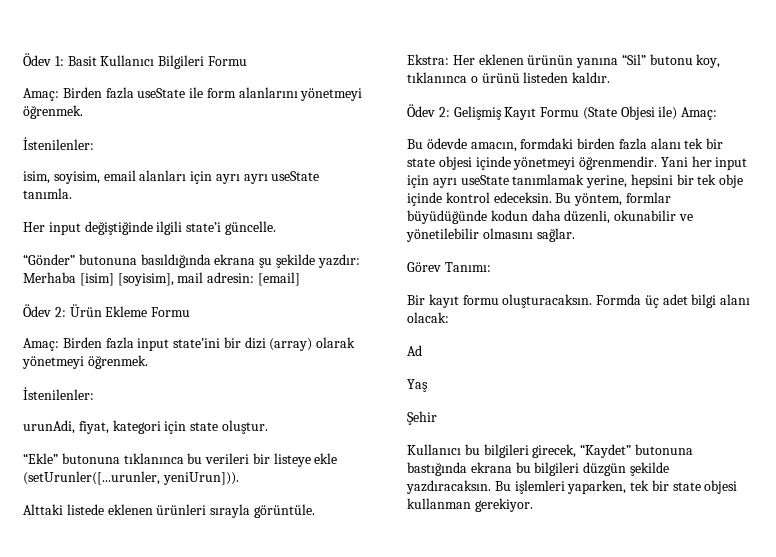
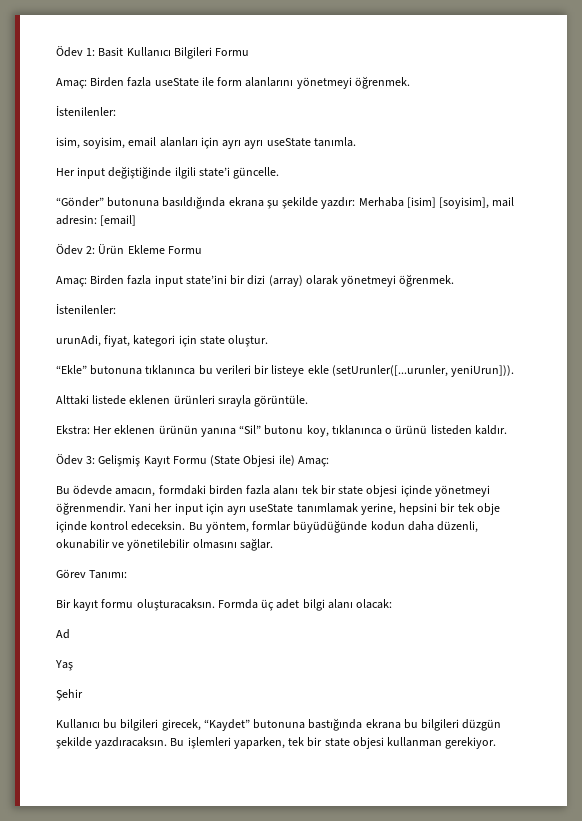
- Ödev 2: Gelişmiş Kayıt Formu (State Objesi ile) Amaç:
+ Ödev 3: Gelişmiş Kayıt Formu (State Objesi ile) Amaç:

